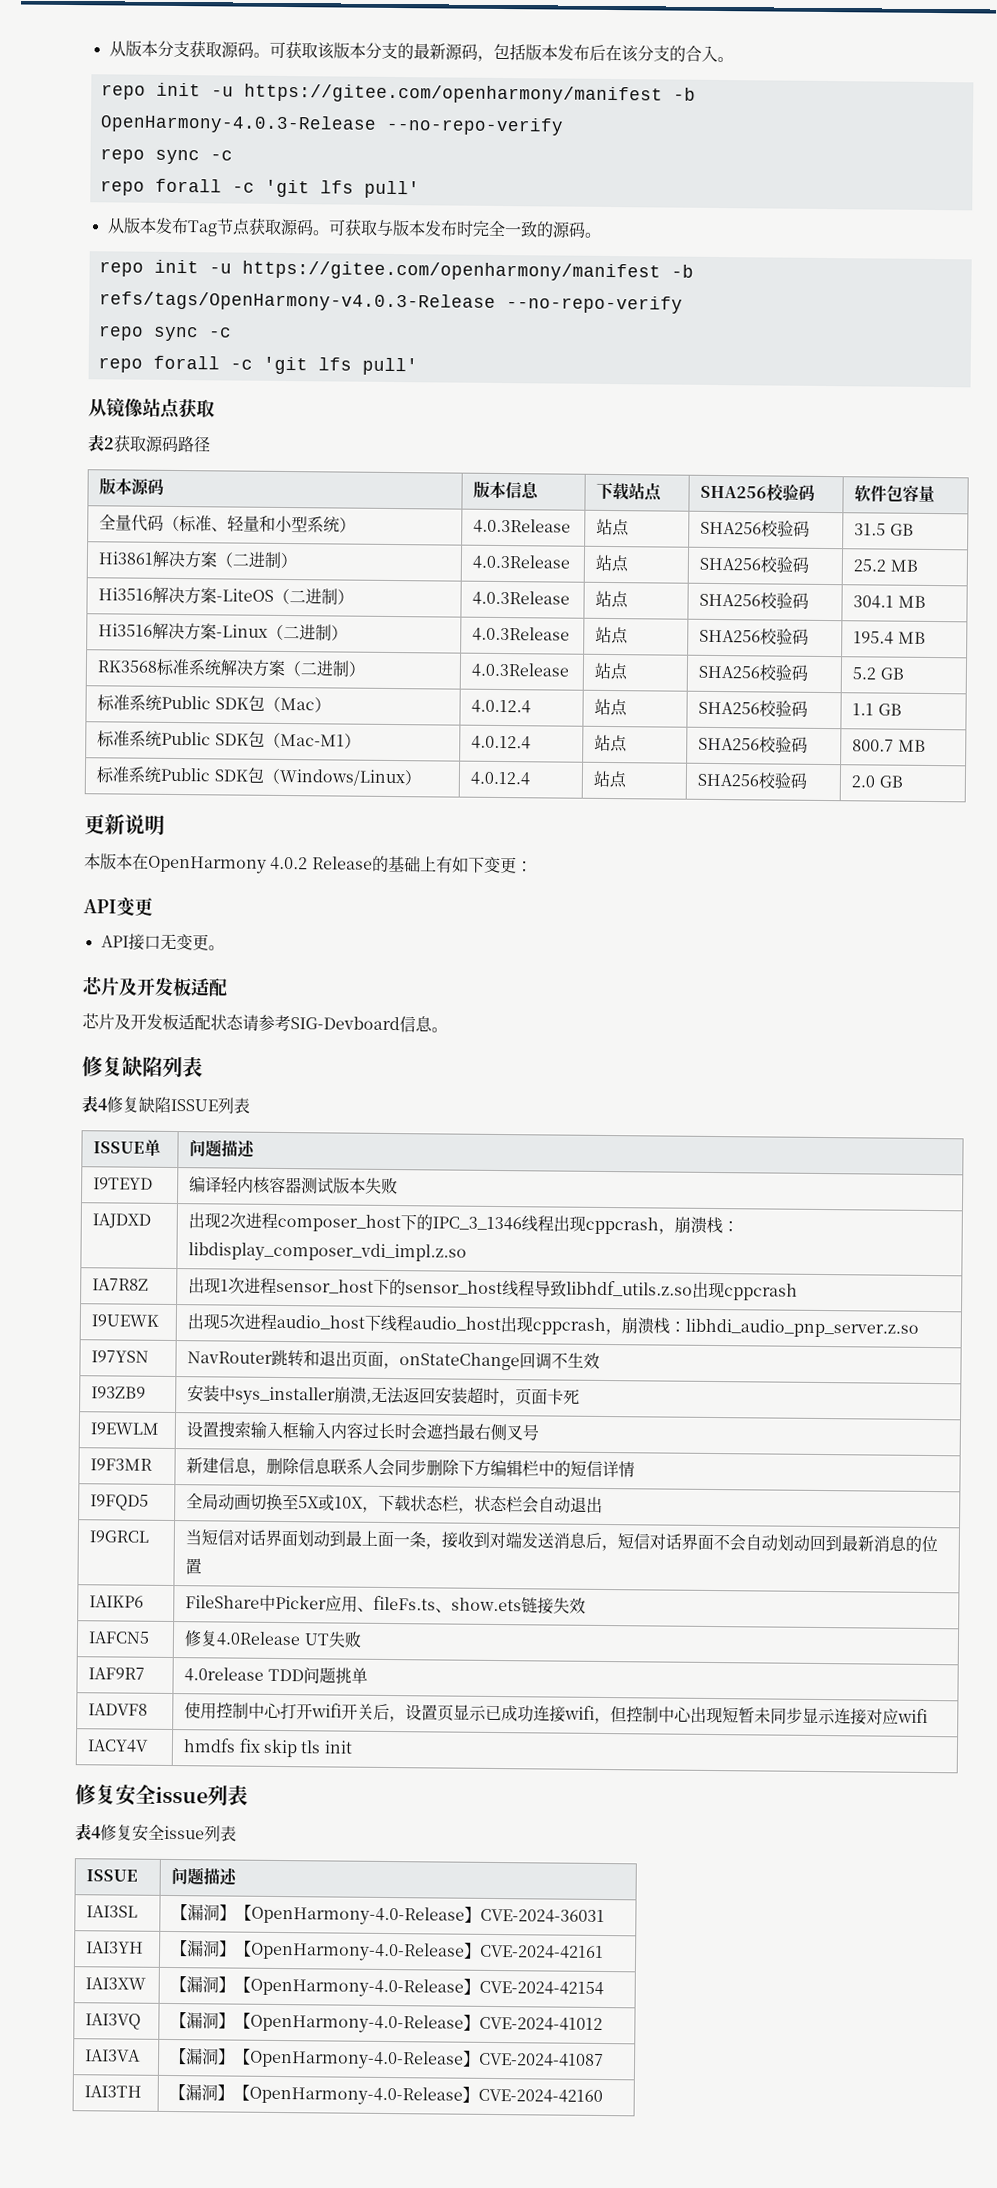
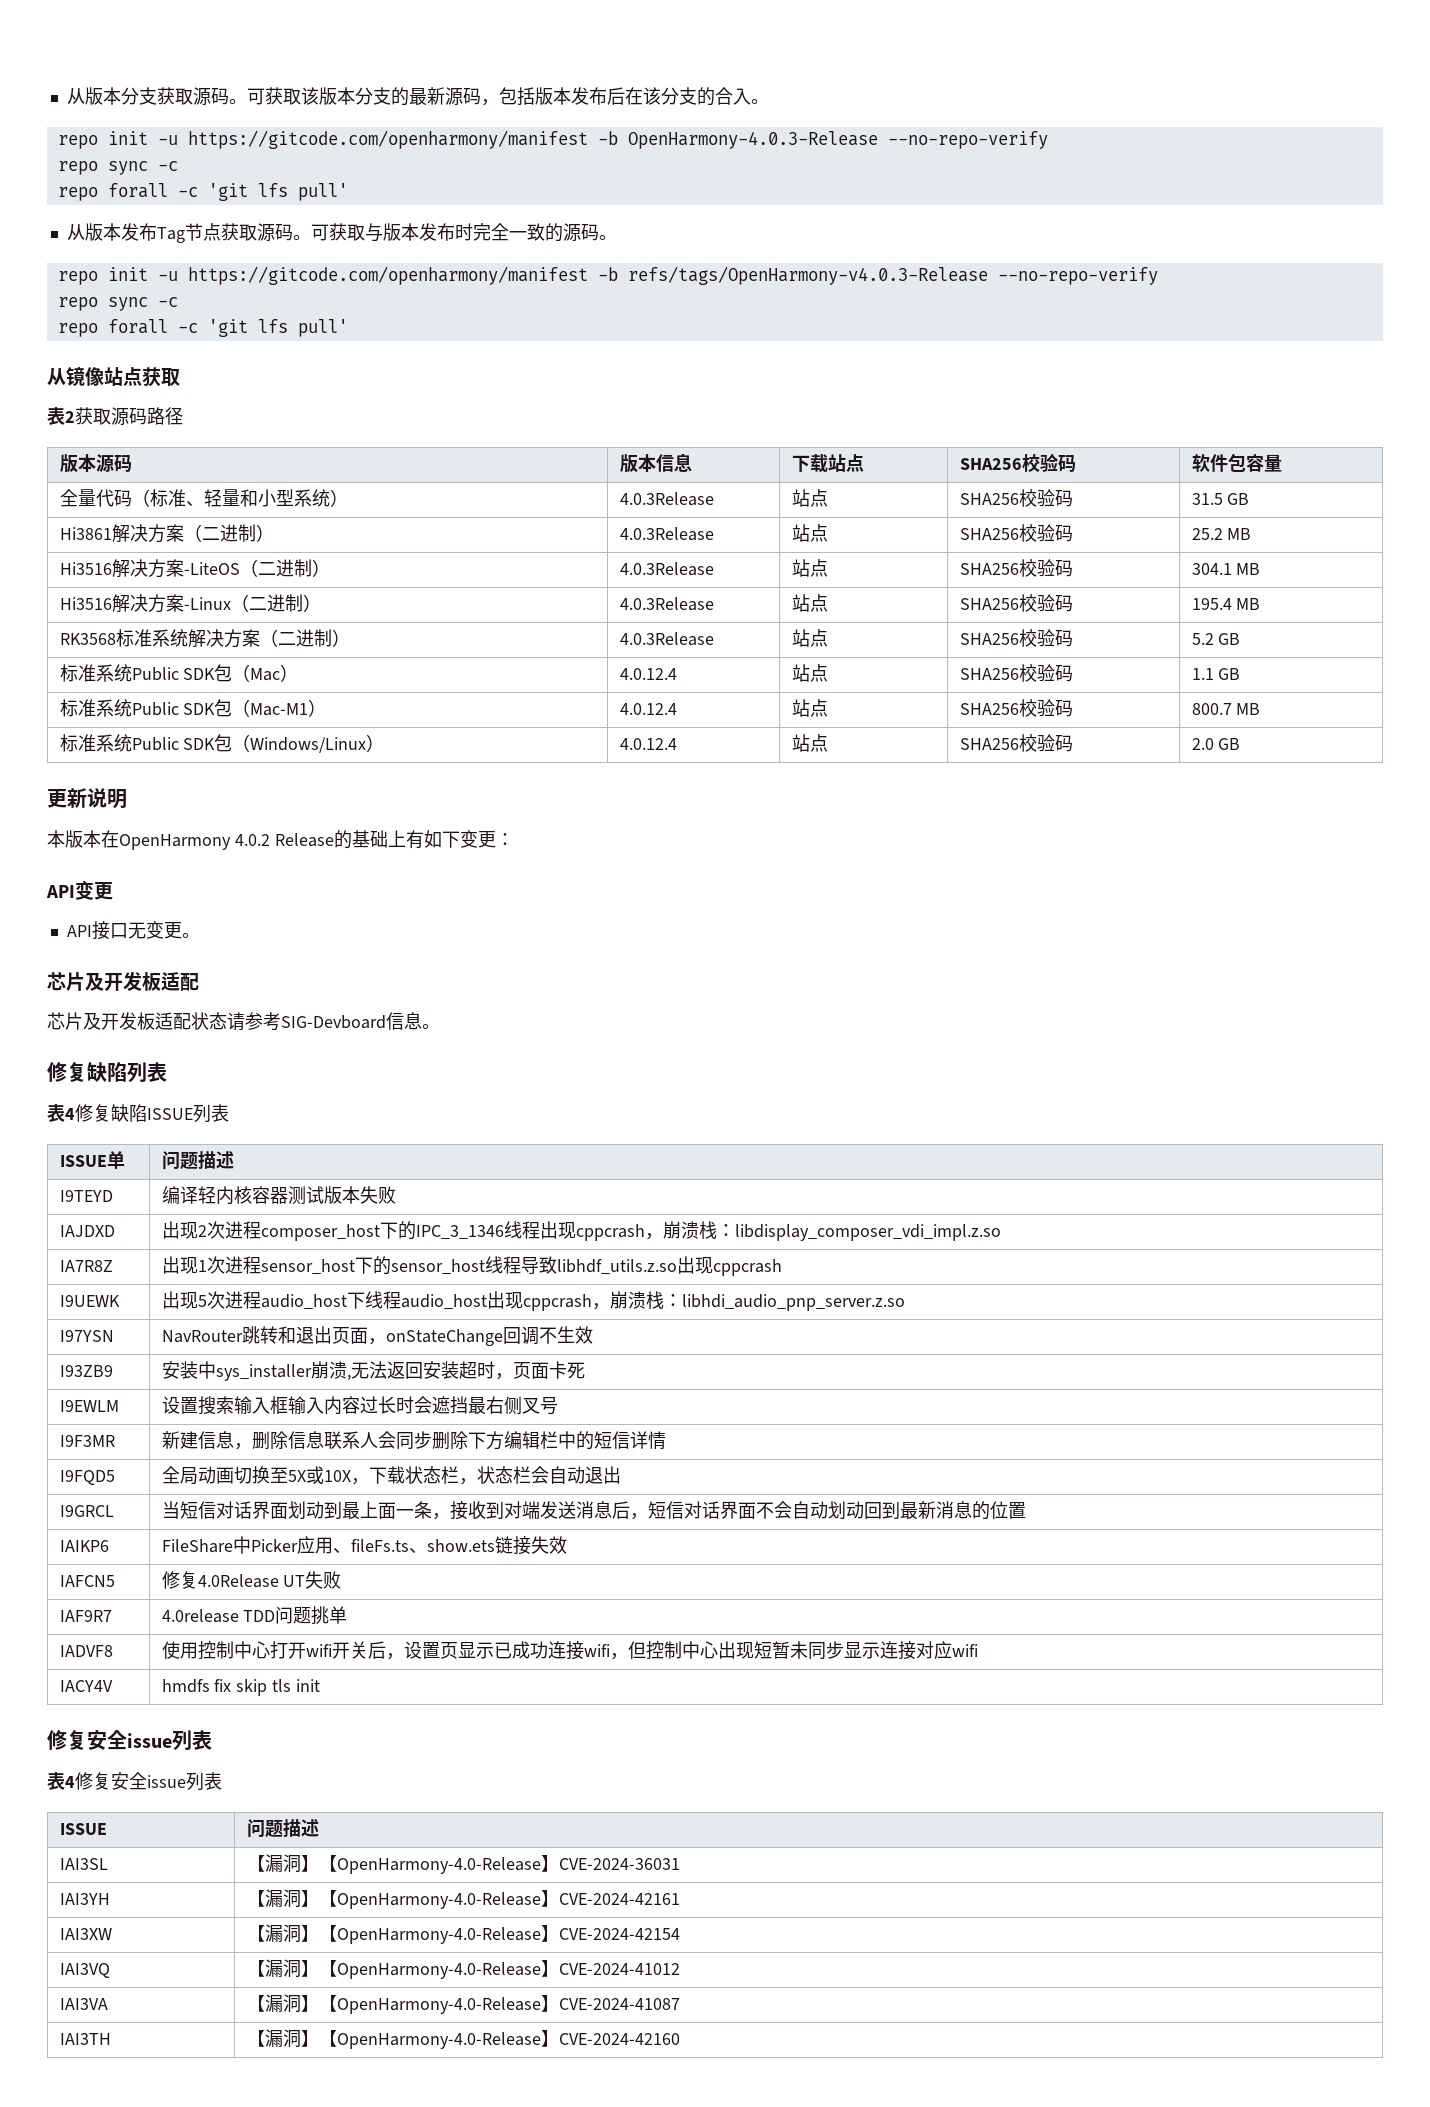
- repo init -u https://gitee.com/openharmony/manifest -b OpenHarmony-4.0.3-Release --no-repo-verify
+ repo init -u https://gitcode.com/openharmony/manifest -b OpenHarmony-4.0.3-Release --no-repo-verify
- repo init -u https://gitee.com/openharmony/manifest -b refs/tags/OpenHarmony-v4.0.3-Release --no-repo-verify
+ repo init -u https://gitcode.com/openharmony/manifest -b refs/tags/OpenHarmony-v4.0.3-Release --no-repo-verify

